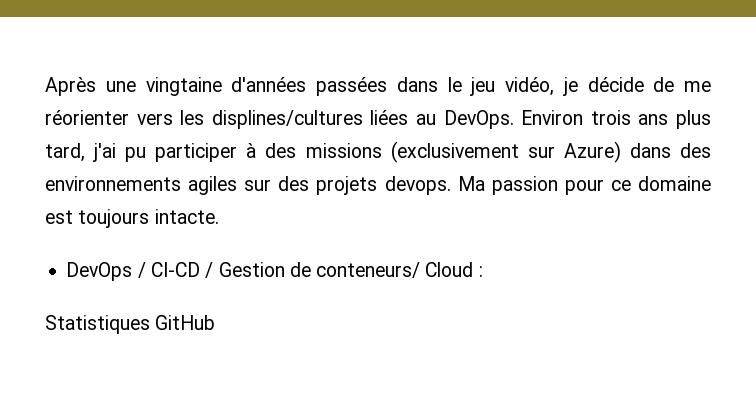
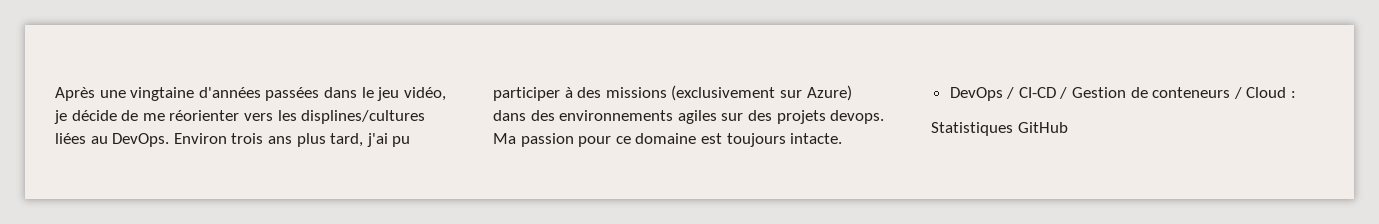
- DevOps / CI-CD / Gestion de conteneurs/ Cloud :
+ DevOps / CI-CD / Gestion de conteneurs / Cloud :

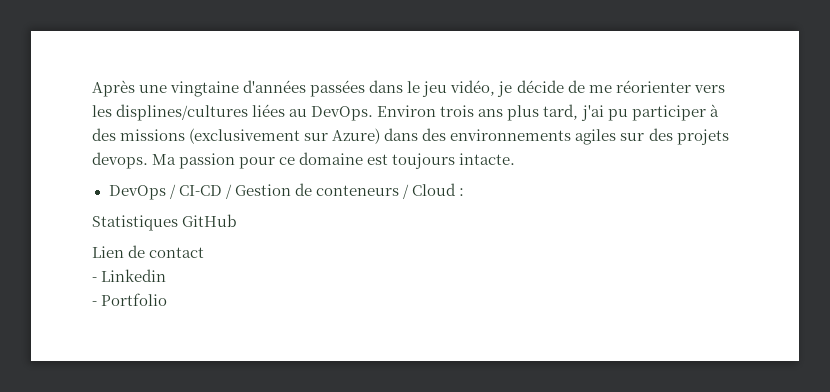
+ Lien de contact
+ - Linkedin
+ - Portfolio

